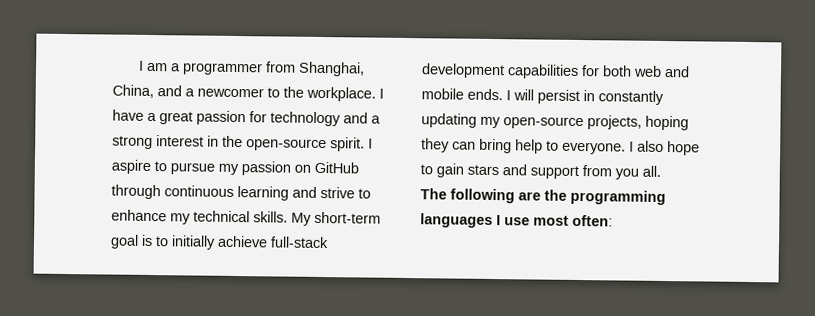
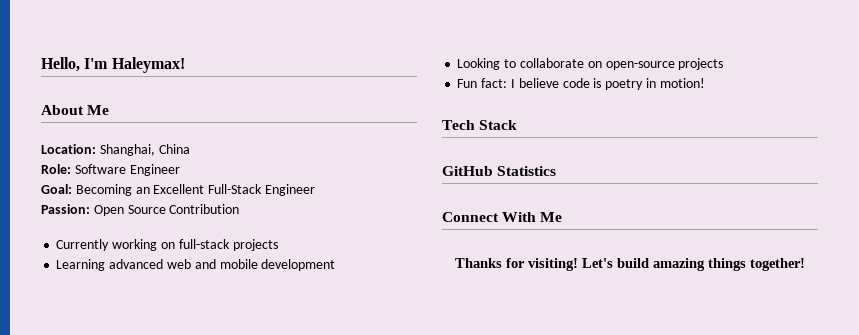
- I am a programmer from Shanghai, China, and a newcomer to the workplace. I have a great passion for technology and a strong interest in the open-source spirit. I aspire to pursue my passion on GitHub through continuous learning and strive to enhance my technical skills. My short-term goal is to initially achieve full-stack development capabilities for both web and mobile ends. I will persist in constantly updating my open-source projects, hoping they can bring help to everyone. I also hope to gain stars and support from you all.
- The following are the programming languages I use most often:
+ Hello, I'm Haleymax!
+ About Me
+ Location: Shanghai, China
+ Role: Software Engineer
+ Goal: Becoming an Excellent Full-Stack Engineer
+ Passion: Open Source Contribution
+ Currently working on full-stack projects
+ Learning advanced web and mobile development
+ Looking to collaborate on open-source projects
+ Fun fact: I believe code is poetry in motion!
+ Tech Stack
+ GitHub Statistics
+ Connect With Me
+ Thanks for visiting! Let's build amazing things together!

